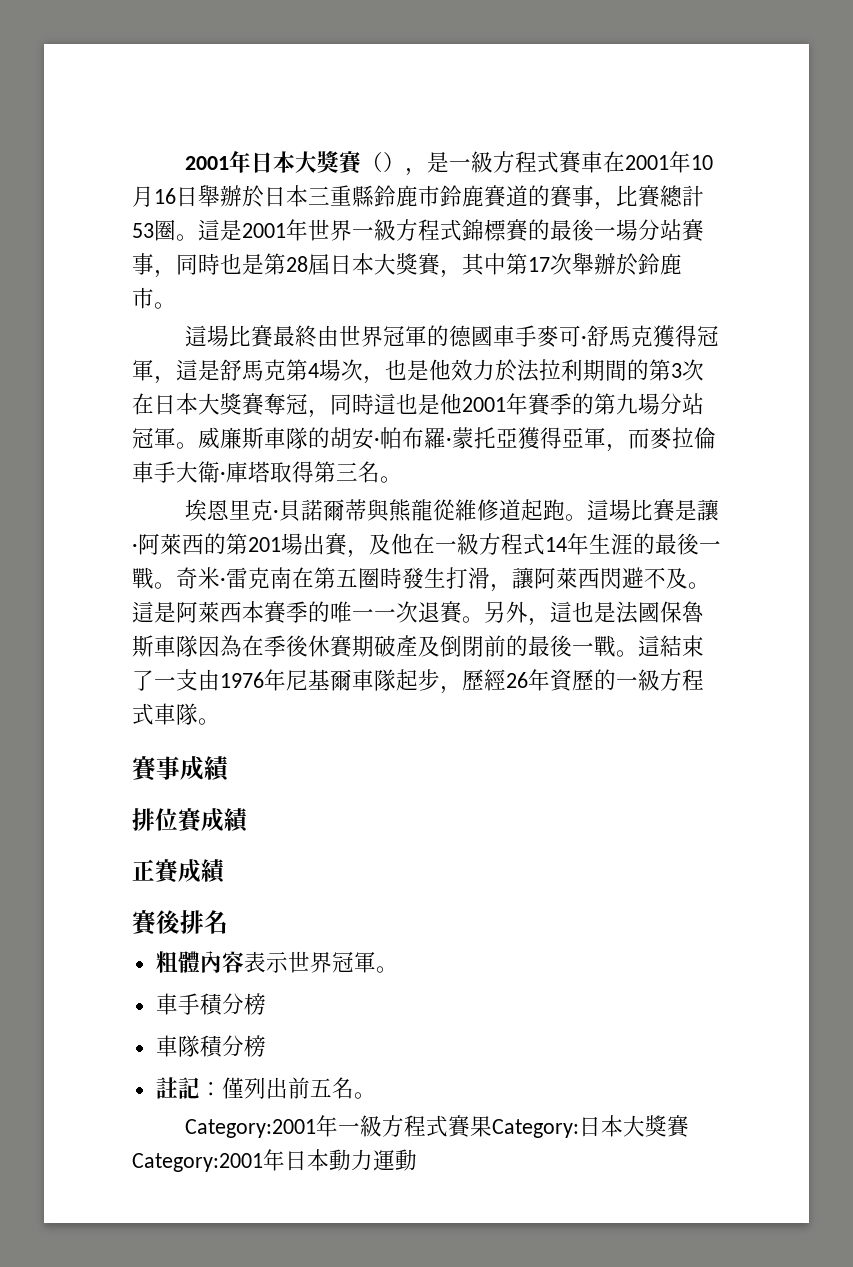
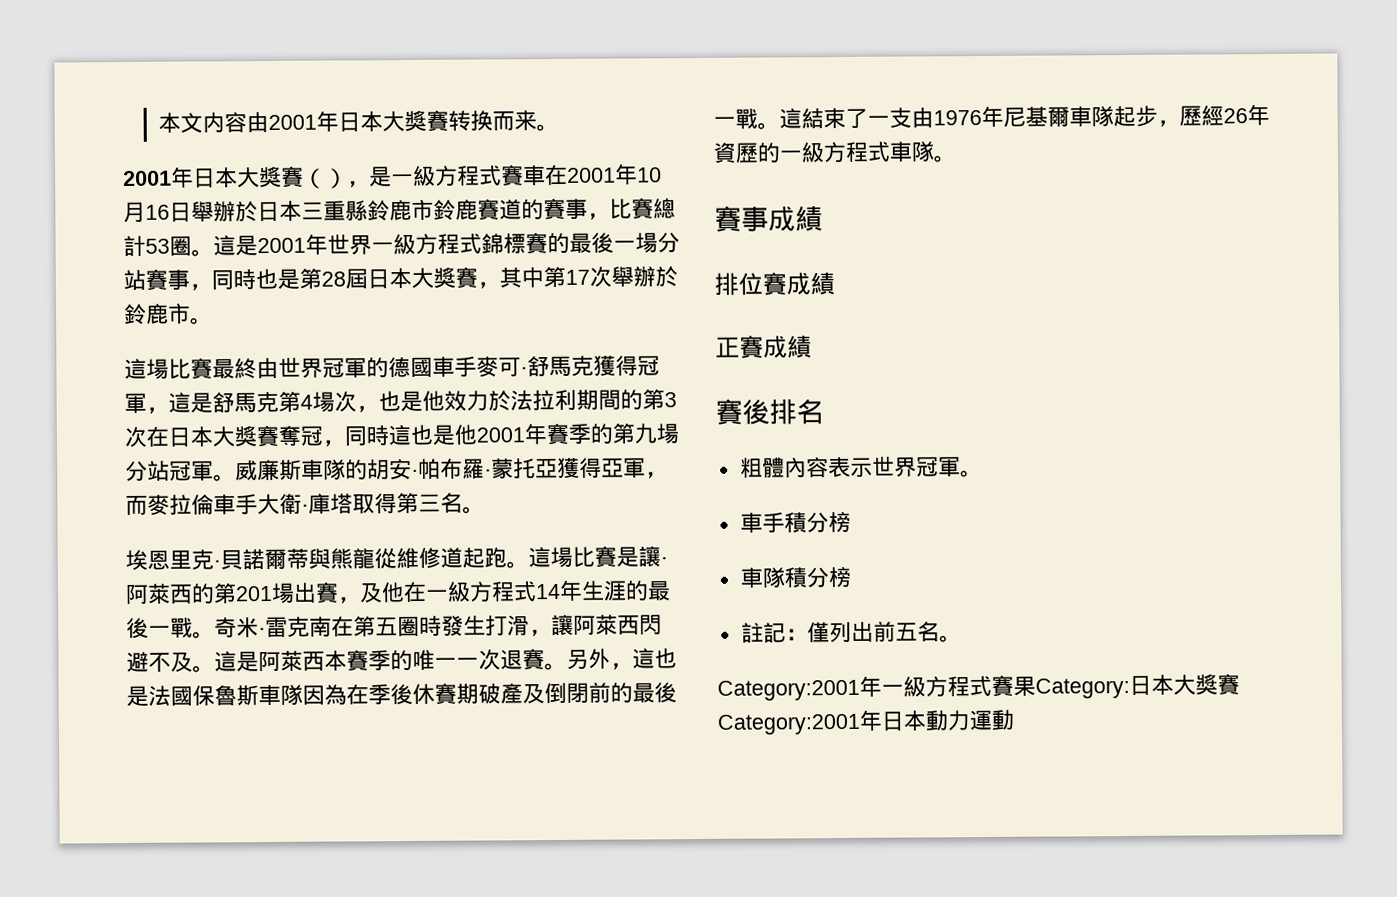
+ 本文内容由2001年日本大獎賽转换而来。

